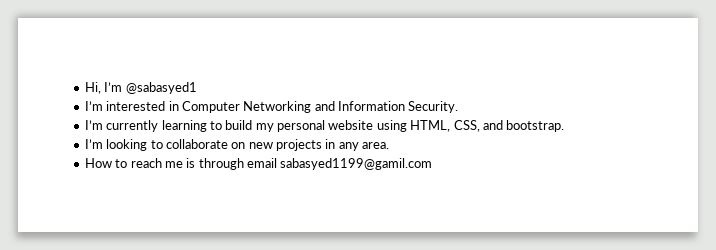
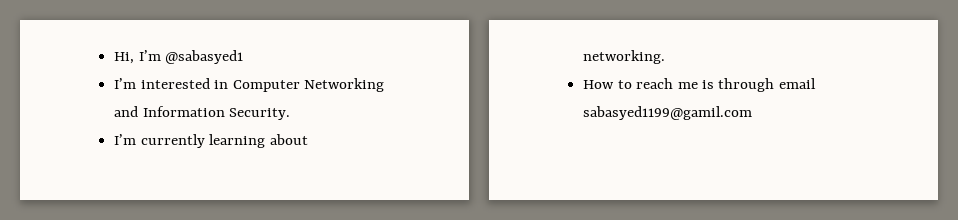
- I’m currently learning to build my personal website using HTML, CSS, and bootstrap.
- I’m looking to collaborate on new projects in any area.
+ I’m currently learning about networking.

